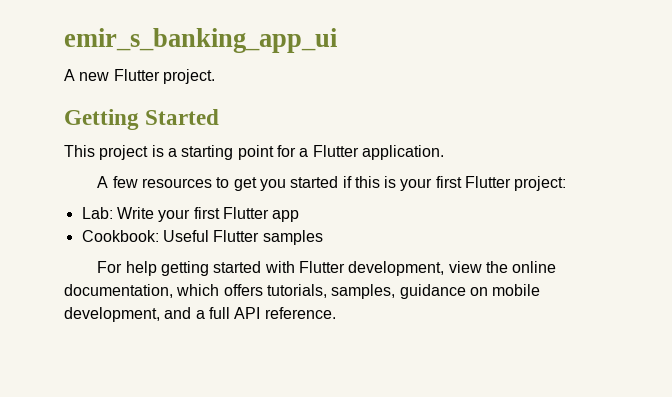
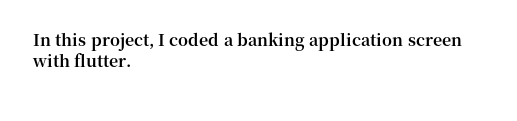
- emir_s_banking_app_ui
- A new Flutter project.
- Getting Started
- This project is a starting point for a Flutter application.
- A few resources to get you started if this is your first Flutter project:
- Lab: Write your first Flutter app
- Cookbook: Useful Flutter samples
- For help getting started with Flutter development, view the online documentation, which offers tutorials, samples, guidance on mobile development, and a full API reference.
+ In this project, I coded a banking application screen with flutter.

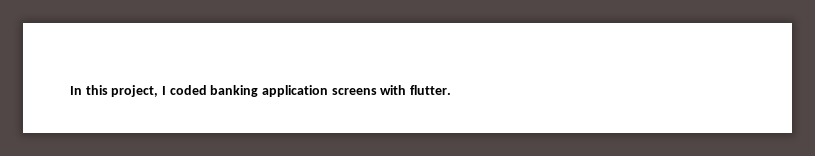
- In this project, I coded a banking application screen with flutter.
+ In this project, I coded banking application screens with flutter.

